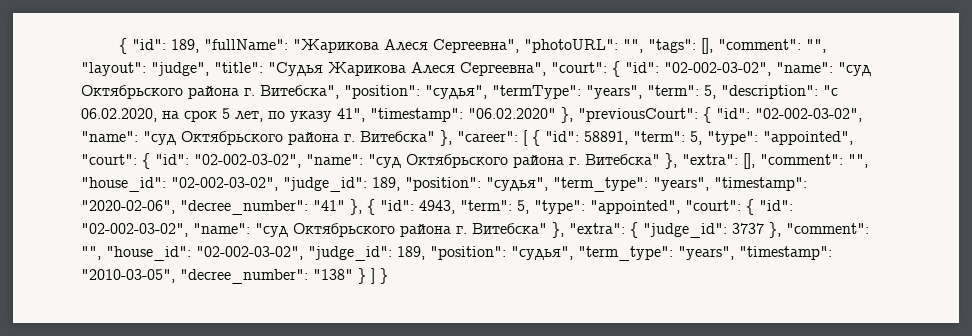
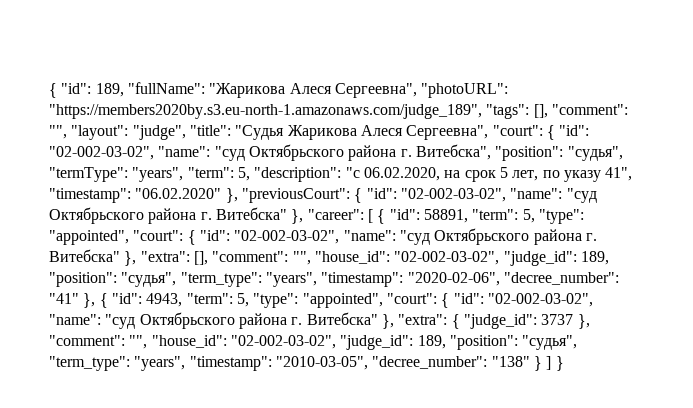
- "", "tags":
+ "https://members2020by.s3.eu-north-1.amazonaws.com/judge_189", "tags":

